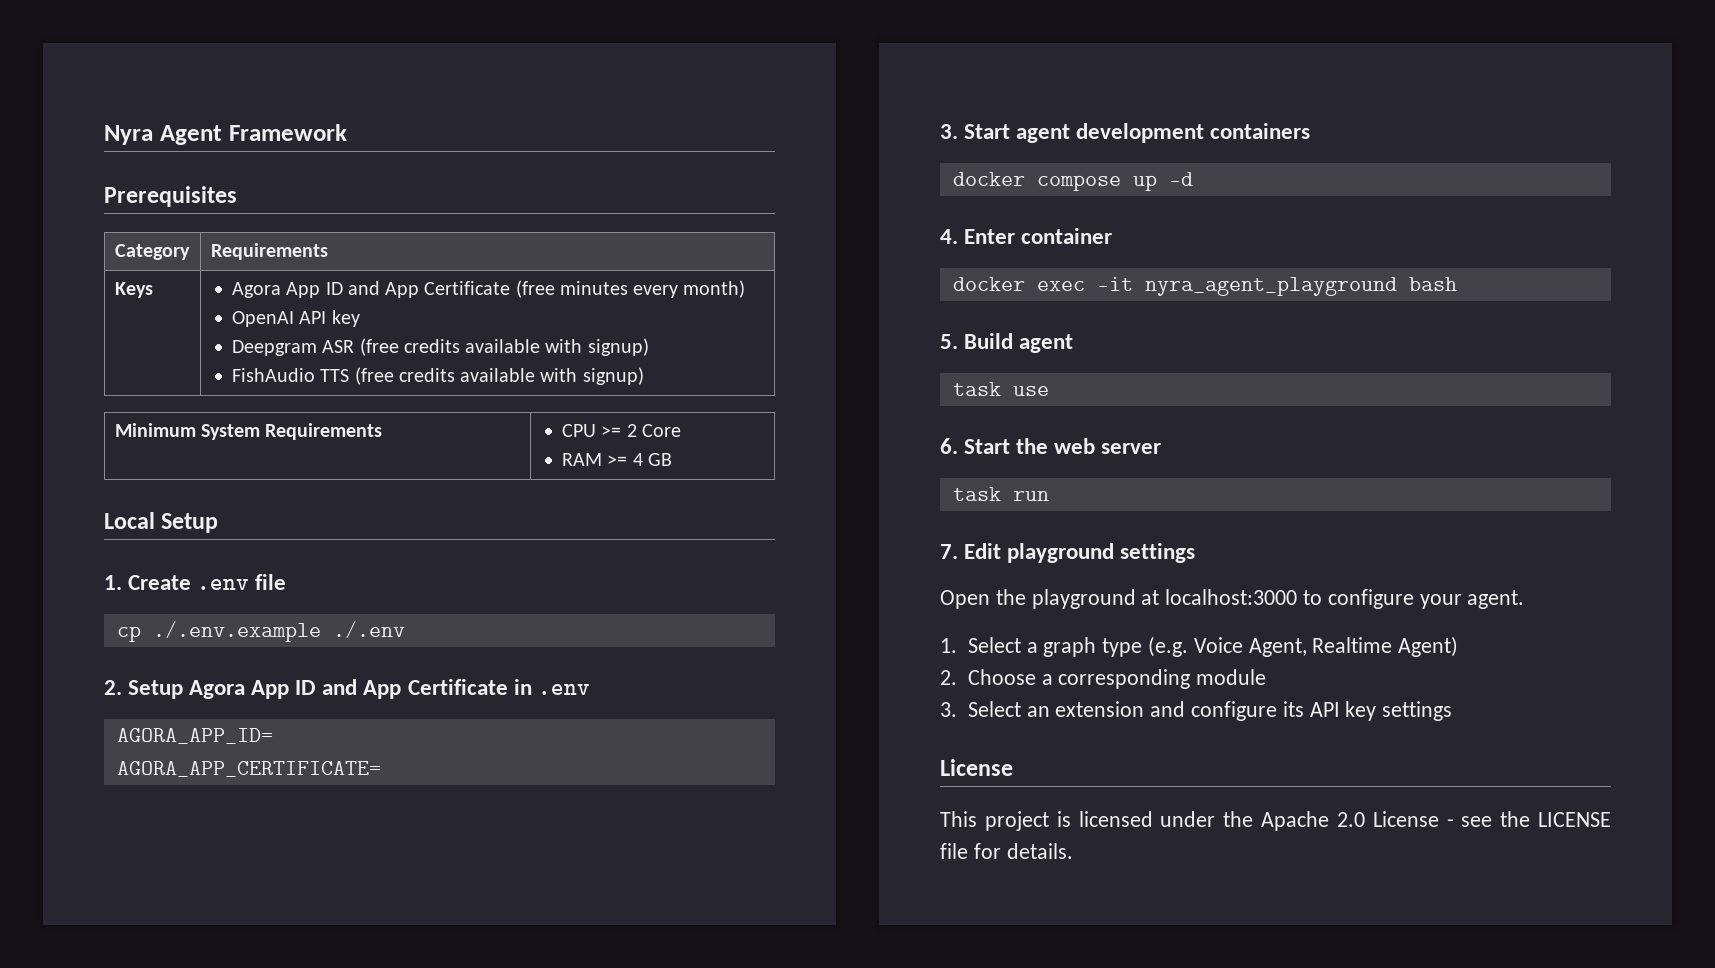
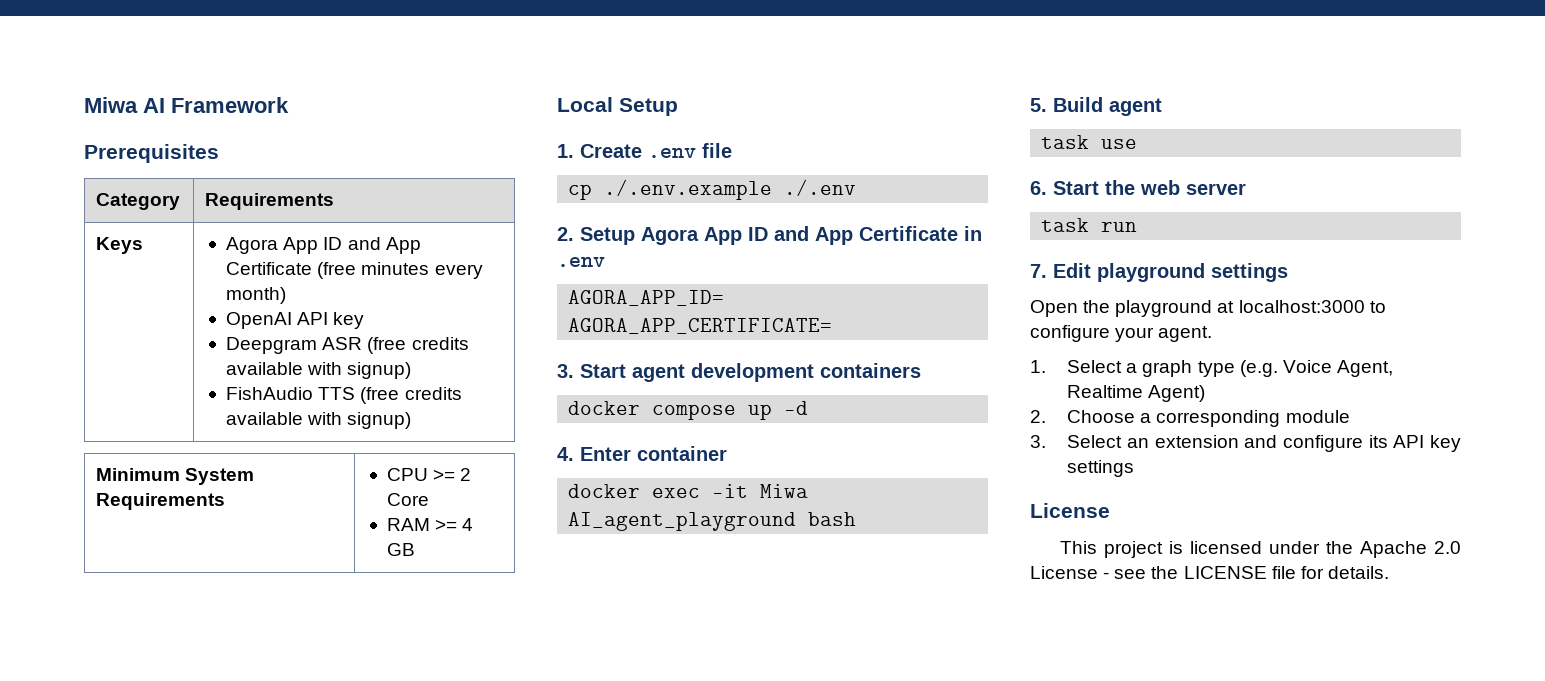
- Nyra Agent Framework
+ Miwa AI Framework
- docker exec -it nyra_agent_playground bash
+ docker exec -it Miwa AI_agent_playground bash

